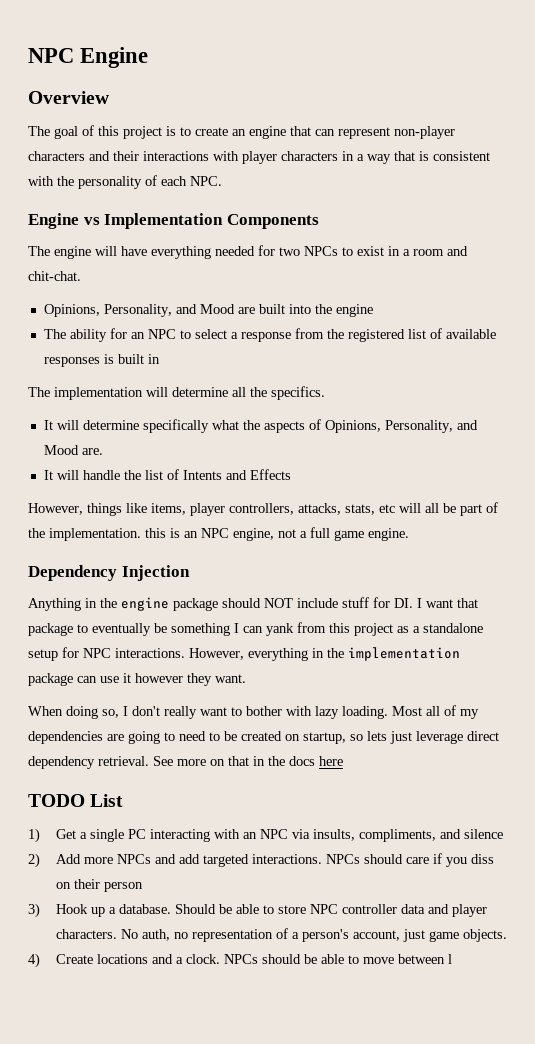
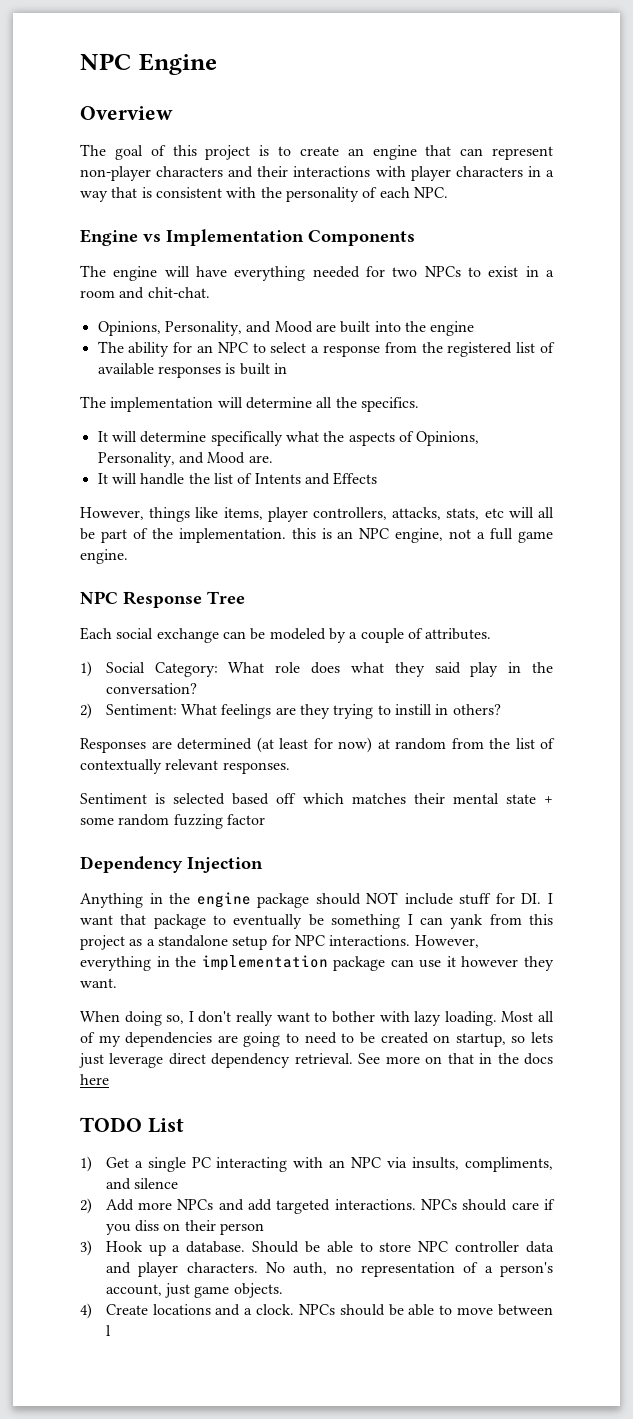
+ NPC Response Tree
+ Each social exchange can be modeled by a couple of attributes.
+ 1) Social Category: What role does what they said play in the conversation?
+ 2) Sentiment: What feelings are they trying to instill in others?
+ Responses are determined (at least for now) at random from the list of contextually relevant responses.
+ Sentiment is selected based off which matches their mental state + some random fuzzing factor

